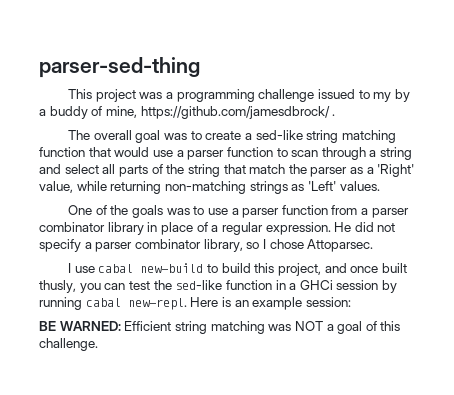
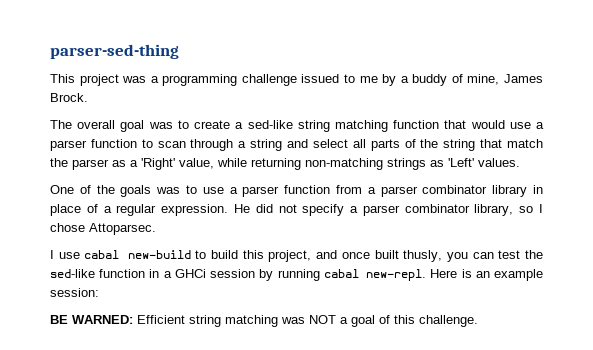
- This project was a programming challenge issued to my by a buddy of mine, https://github.com/jamesdbrock/ .
+ This project was a programming challenge issued to me by a buddy of mine, James Brock.

